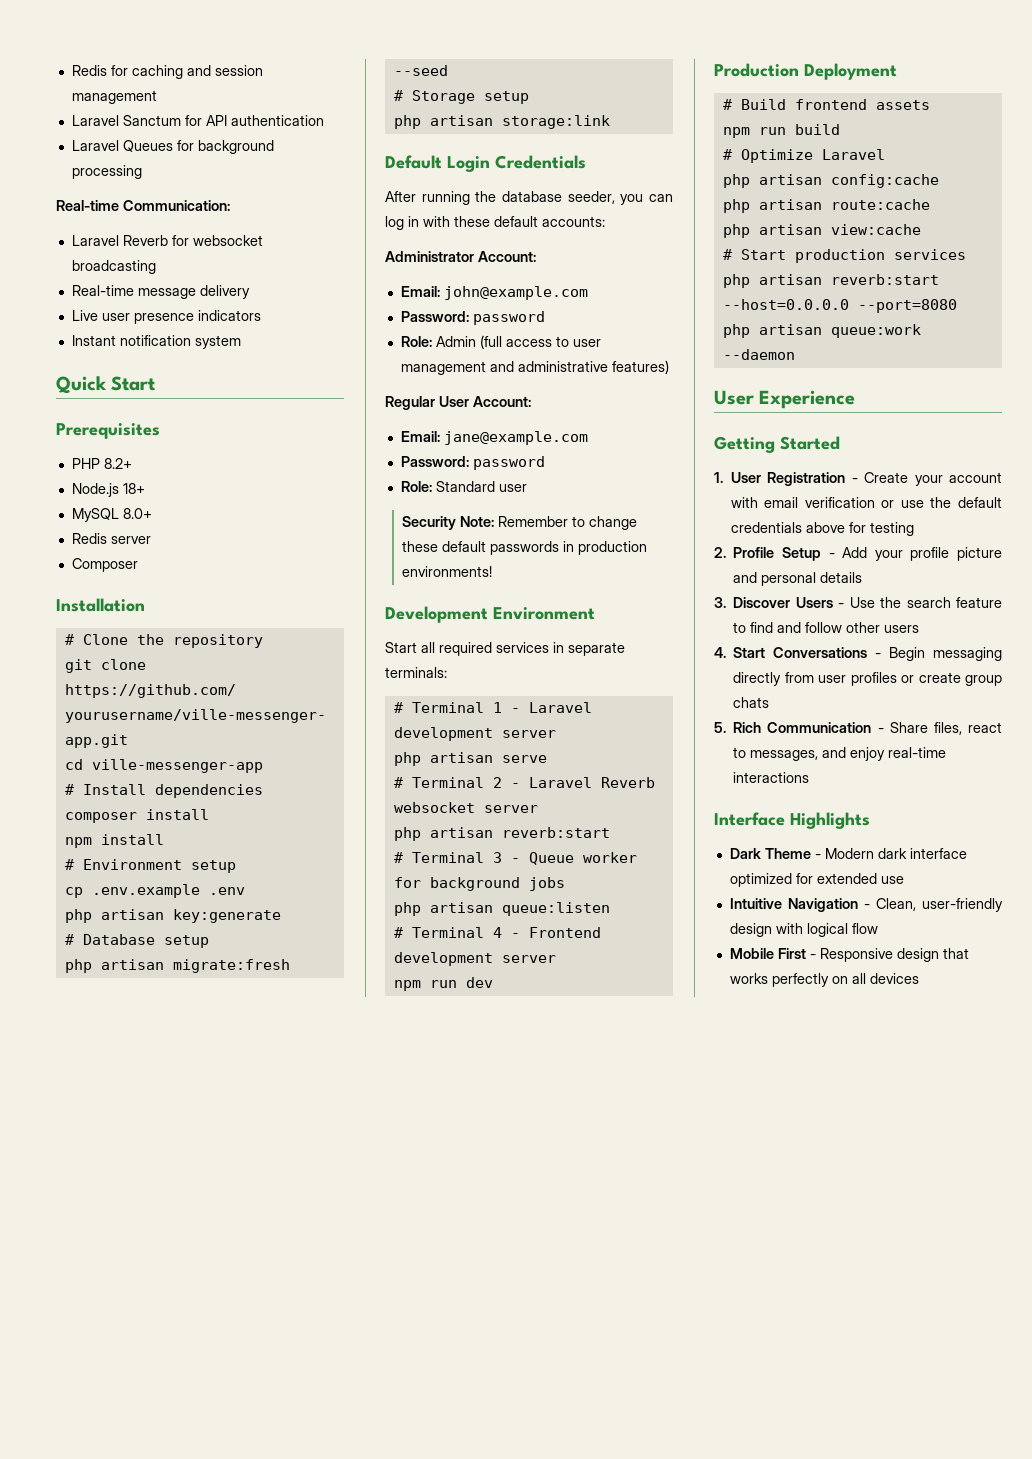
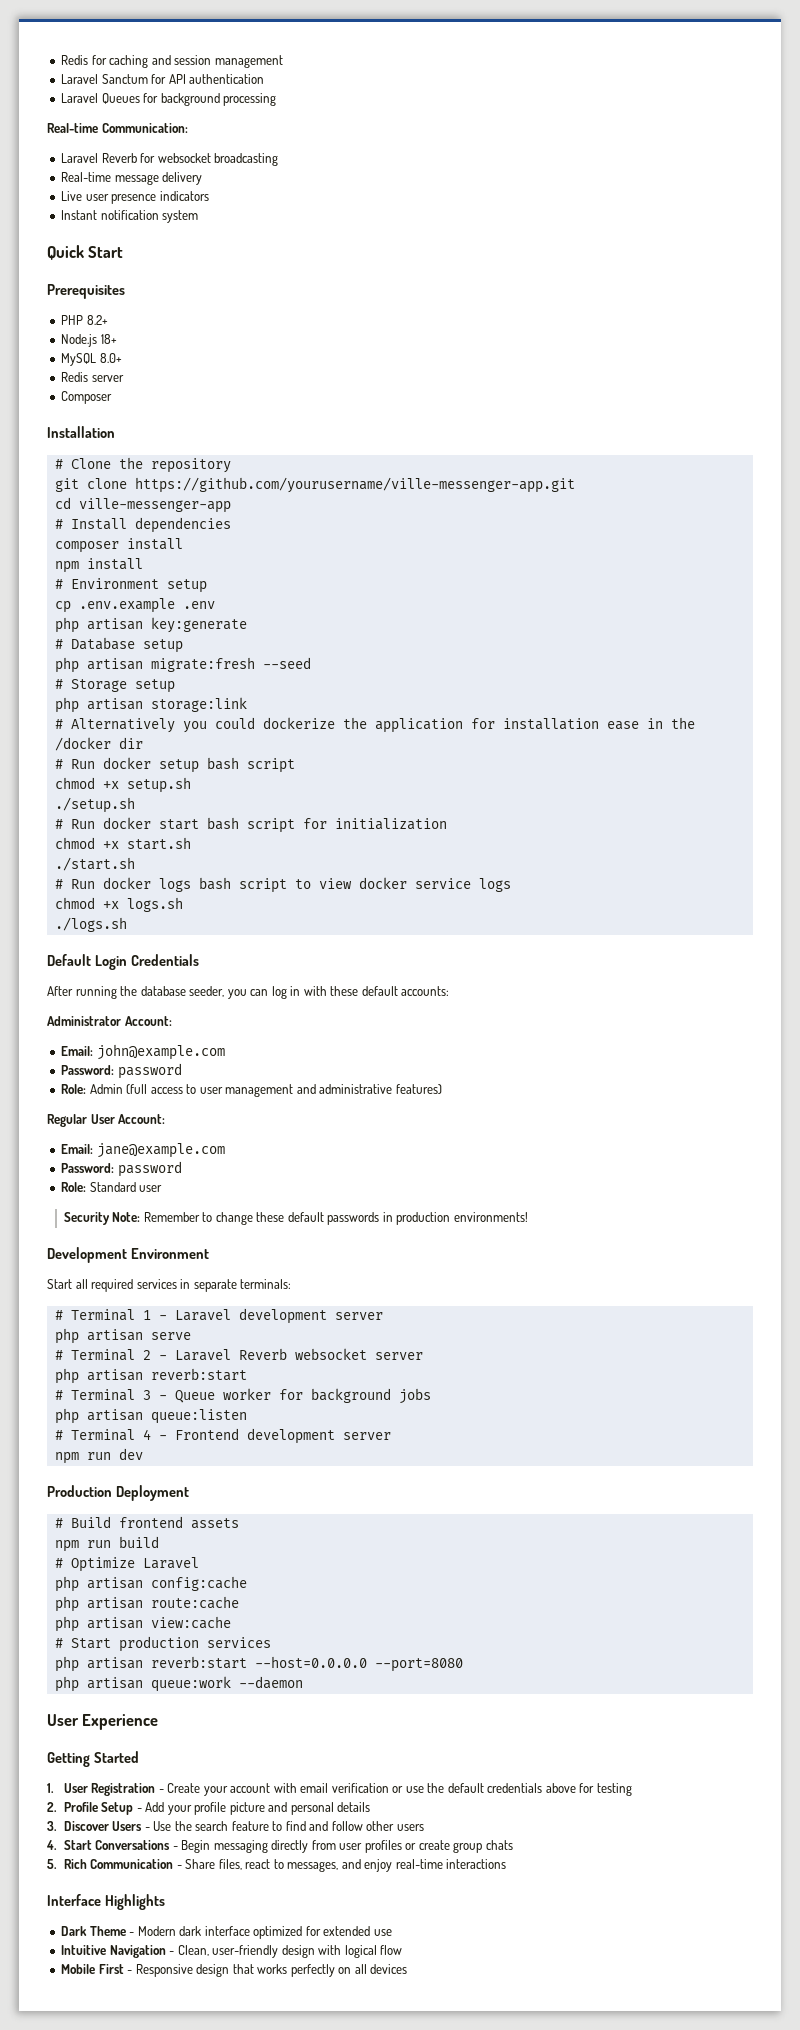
+ # Alternatively you could dockerize the application for installation ease in the /docker dir
+ # Run docker setup bash script
+ chmod +x setup.sh
+ ./setup.sh
+ # Run docker start bash script for initialization
+ chmod +x start.sh
+ ./start.sh
+ # Run docker logs bash script to view docker service logs
+ chmod +x logs.sh
+ ./logs.sh

